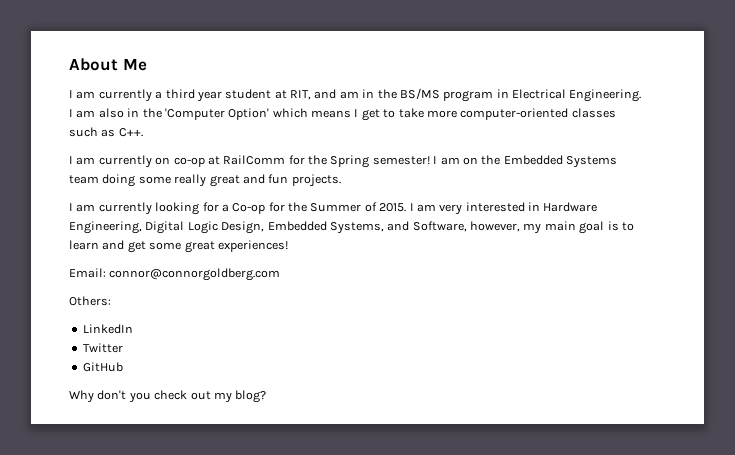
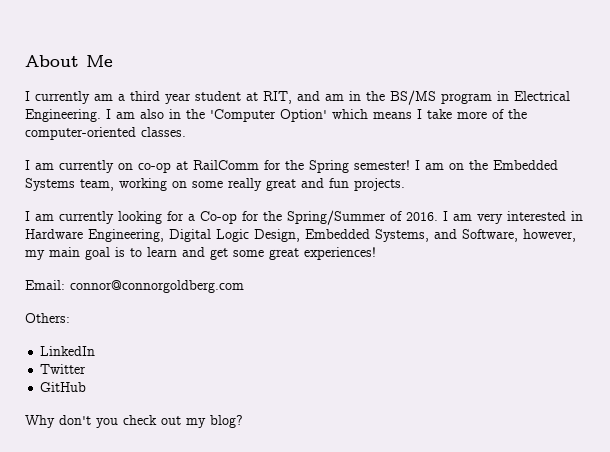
- I am currently a third year student at RIT, and am in the BS/MS program in Electrical Engineering.
+ I currently am a third year student at RIT, and am in the BS/MS program in Electrical Engineering.
- I am also in the 'Computer Option' which means I get to take more computer-oriented classes such as C++.
+ I am also in the 'Computer Option' which means I take more of the computer-oriented classes.
- I am on the Embedded Systems team doing some really great and fun projects.
+ I am on the Embedded Systems team, working on some really great and fun projects.
- I am currently looking for a Co-op for the Summer of 2015.
+ I am currently looking for a Co-op for the Spring/Summer of 2016.

